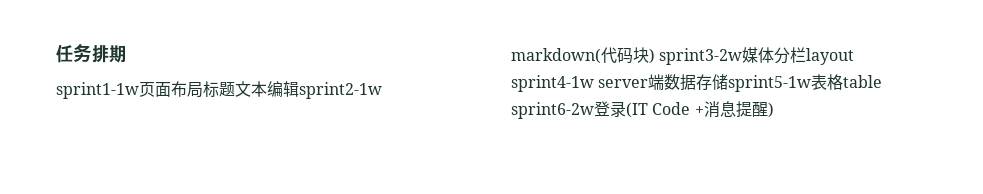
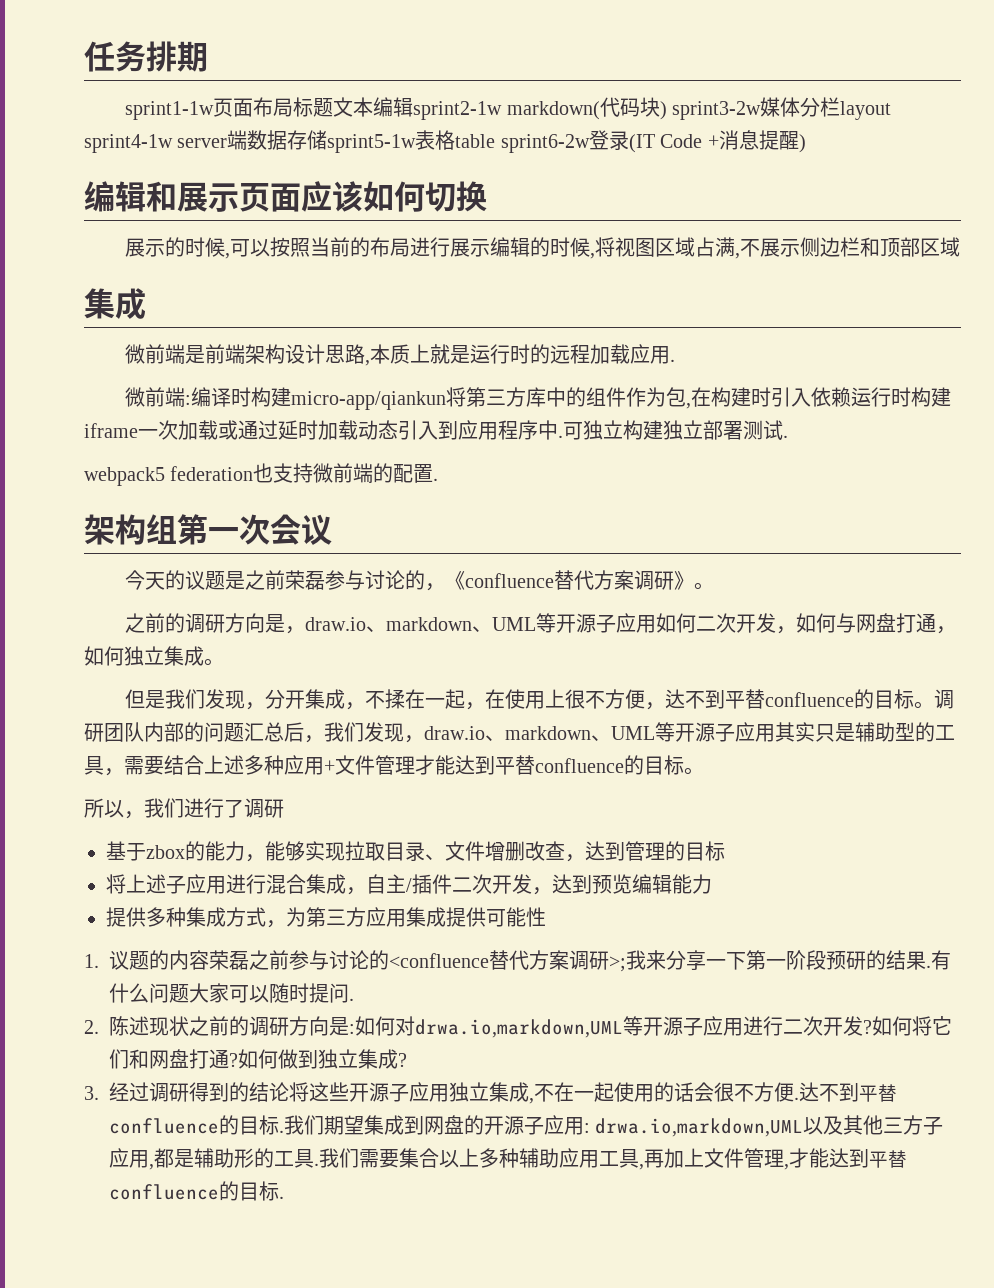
+ 编辑和展示页面应该如何切换
+ 展示的时候,可以按照当前的布局进行展示编辑的时候,将视图区域占满,不展示侧边栏和顶部区域
+ 集成
+ 微前端是前端架构设计思路,本质上就是运行时的远程加载应用.
+ 微前端:编译时构建micro-app/qiankun将第三方库中的组件作为包,在构建时引入依赖运行时构建iframe一次加载或通过延时加载动态引入到应用程序中.可独立构建独立部署测试.
+ webpack5 federation也支持微前端的配置.
+ 架构组第一次会议
+ 今天的议题是之前荣磊参与讨论的，《confluence替代方案调研》。
+ 之前的调研方向是，draw.io、markdown、UML等开源子应用如何二次开发，如何与网盘打通，如何独立集成。
+ 但是我们发现，分开集成，不揉在一起，在使用上很不方便，达不到平替confluence的目标。调研团队内部的问题汇总后，我们发现，draw.io、markdown、UML等开源子应用其实只是辅助型的工具，需要结合上述多种应用+文件管理才能达到平替confluence的目标。
+ 所以，我们进行了调研
+ 基于zbox的能力，能够实现拉取目录、文件增删改查，达到管理的目标
+ 将上述子应用进行混合集成，自主/插件二次开发，达到预览编辑能力
+ 提供多种集成方式，为第三方应用集成提供可能性
+ 1.议题的内容荣磊之前参与讨论的<confluence替代方案调研>;我来分享一下第一阶段预研的结果.有什么问题大家可以随时提问.
+ 2.陈述现状之前的调研方向是:如何对drwa.io,markdown,UML等开源子应用进行二次开发?如何将它们和网盘打通?如何做到独立集成?
+ 3.经过调研得到的结论将这些开源子应用独立集成,不在一起使用的话会很不方便.达不到平替confluence的目标.我们期望集成到网盘的开源子应用: drwa.io,markdown,UML以及其他三方子应用,都是辅助形的工具.我们需要集合以上多种辅助应用工具,再加上文件管理,才能达到平替confluence的目标.

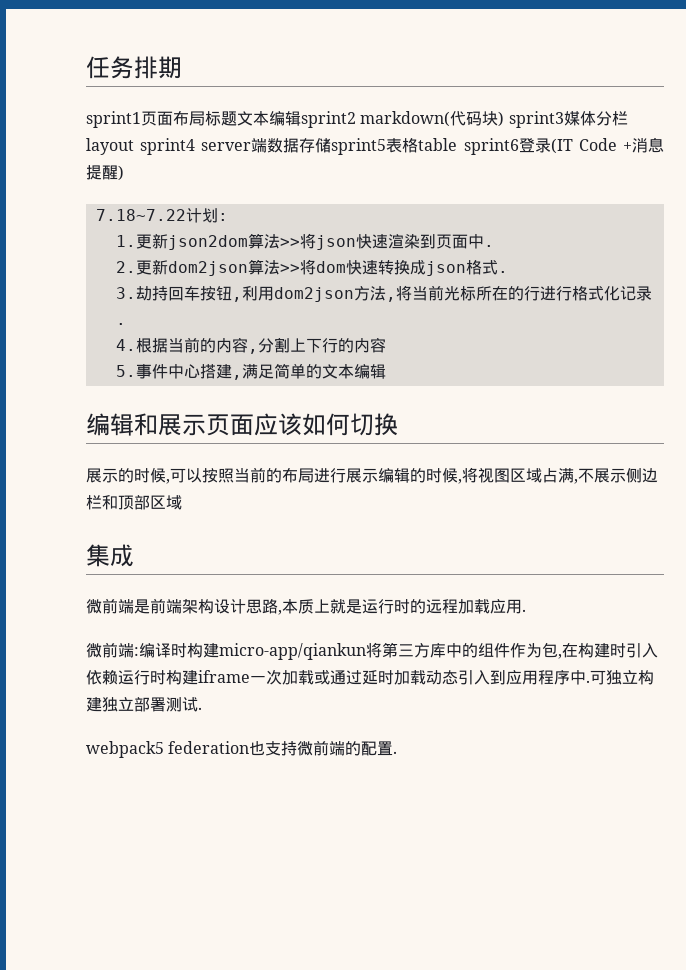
- sprint1-1w页面布局标题文本编辑sprint2-1w markdown(代码块) sprint3-2w媒体分栏layout sprint4-1w server端数据存储sprint5-1w表格table sprint6-2w登录(IT Code +消息提醒)
+ sprint1页面布局标题文本编辑sprint2 markdown(代码块) sprint3媒体分栏layout sprint4 server端数据存储sprint5表格table sprint6登录(IT Code +消息提醒)
+ 7.18~7.22计划:
+ 1.更新json2dom算法>>将json快速渲染到页面中.
+ 2.更新dom2json算法>>将dom快速转换成json格式.
+ 3.劫持回车按钮,利用dom2json方法,将当前光标所在的行进行格式化记录.
+ 4.根据当前的内容,分割上下行的内容
+ 5.事件中心搭建,满足简单的文本编辑
- 架构组第一次会议
- 今天的议题是之前荣磊参与讨论的，《confluence替代方案调研》。
- 之前的调研方向是，draw.io、markdown、UML等开源子应用如何二次开发，如何与网盘打通，如何独立集成。
- 但是我们发现，分开集成，不揉在一起，在使用上很不方便，达不到平替confluence的目标。调研团队内部的问题汇总后，我们发现，draw.io、markdown、UML等开源子应用其实只是辅助型的工具，需要结合上述多种应用+文件管理才能达到平替confluence的目标。
- 所以，我们进行了调研
- 基于zbox的能力，能够实现拉取目录、文件增删改查，达到管理的目标
- 将上述子应用进行混合集成，自主/插件二次开发，达到预览编辑能力
- 提供多种集成方式，为第三方应用集成提供可能性
- 1.议题的内容荣磊之前参与讨论的<confluence替代方案调研>;我来分享一下第一阶段预研的结果.有什么问题大家可以随时提问.
- 2.陈述现状之前的调研方向是:如何对drwa.io,markdown,UML等开源子应用进行二次开发?如何将它们和网盘打通?如何做到独立集成?
- 3.经过调研得到的结论将这些开源子应用独立集成,不在一起使用的话会很不方便.达不到平替confluence的目标.我们期望集成到网盘的开源子应用: drwa.io,markdown,UML以及其他三方子应用,都是辅助形的工具.我们需要集合以上多种辅助应用工具,再加上文件管理,才能达到平替confluence的目标.

